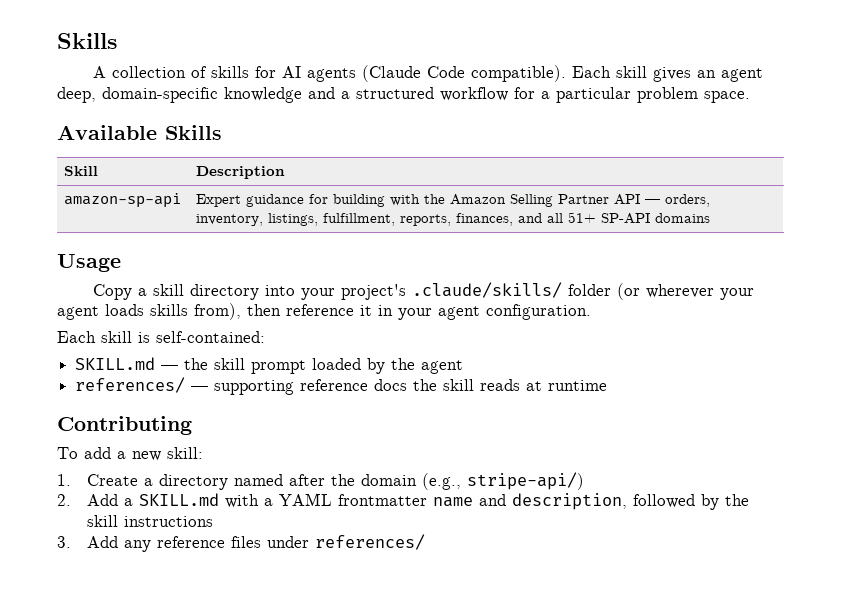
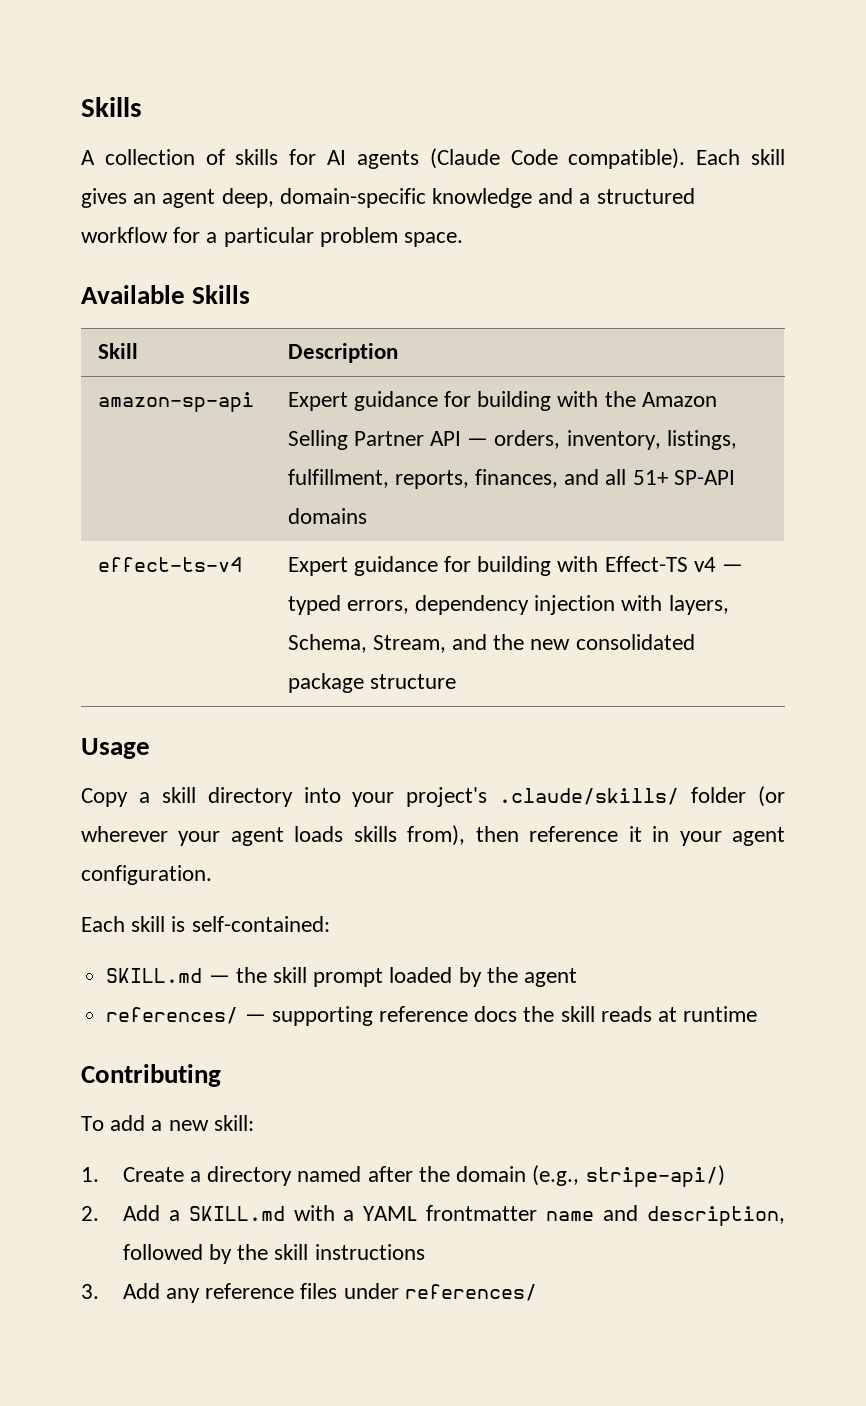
+ effect-ts-v4 | Expert guidance for building with Effect-TS v4 — typed errors, dependency injection with layers, Schema, Stream, and the new consolidated package structure

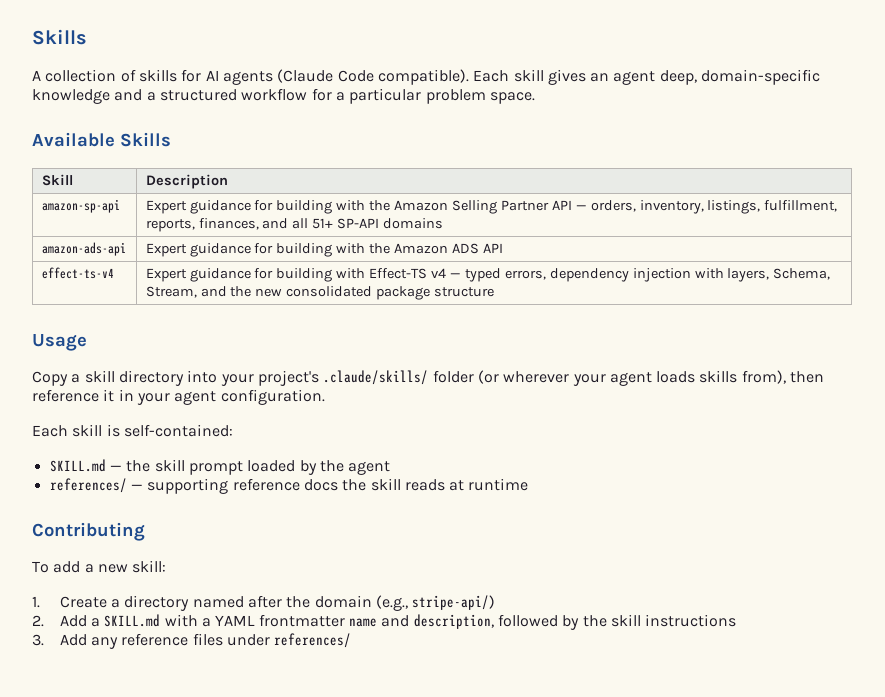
+ amazon-ads-api | Expert guidance for building with the Amazon ADS API

